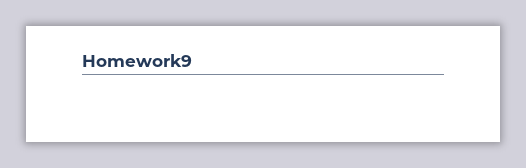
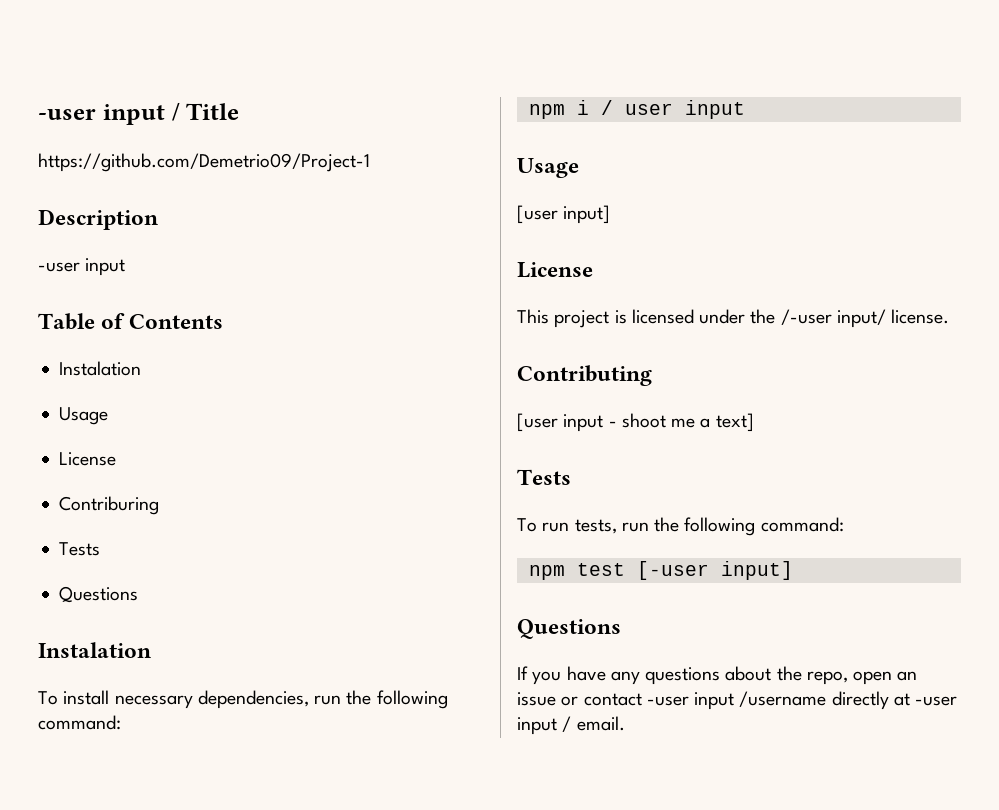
- Homework9
+ -user input / Title
+ https://github.com/Demetrio09/Project-1
+ Description
+ -user input
+ Table of Contents
+ Instalation
+ Usage
+ License
+ Contriburing
+ Tests
+ Questions
+ Instalation
+ To install necessary dependencies, run the following command:
+ npm i / user input
+ Usage
+ [user input]
+ License
+ This project is licensed under the /-user input/ license.
+ Contributing
+ [user input - shoot me a text]
+ Tests
+ To run tests, run the following command:
+ npm test [-user input]
+ Questions
+ If you have any questions about the repo, open an issue or contact -user input /username directly at -user input / email.

